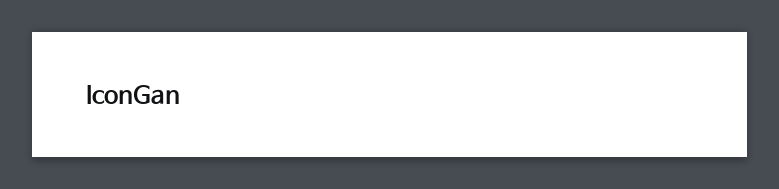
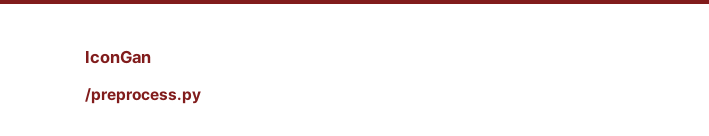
+ /preprocess.py

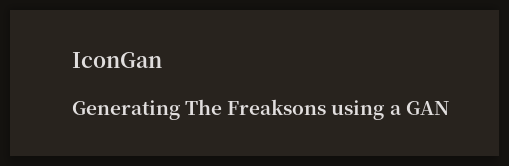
- /preprocess.py
+ Generating The Freaksons using a GAN

